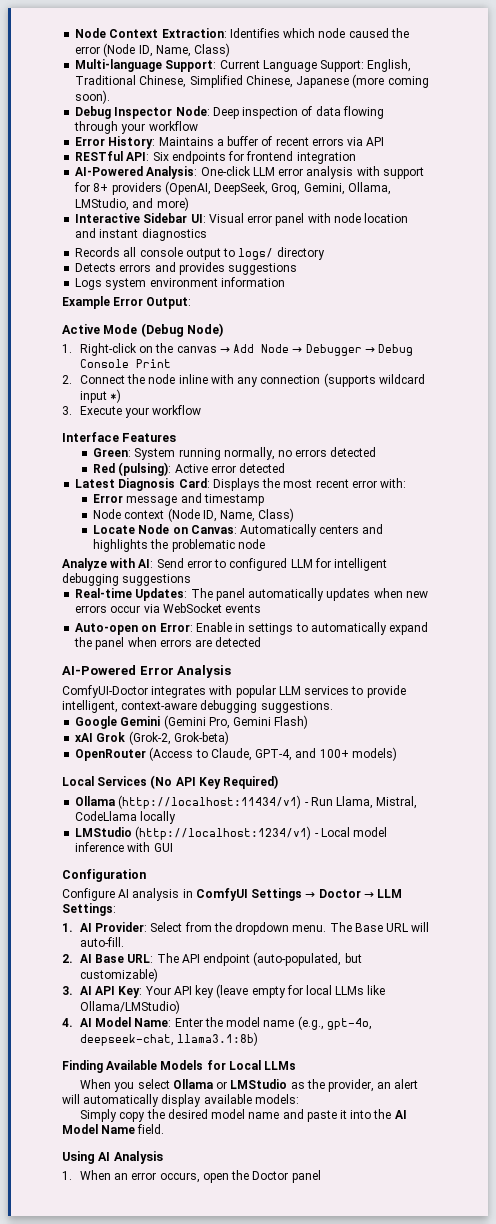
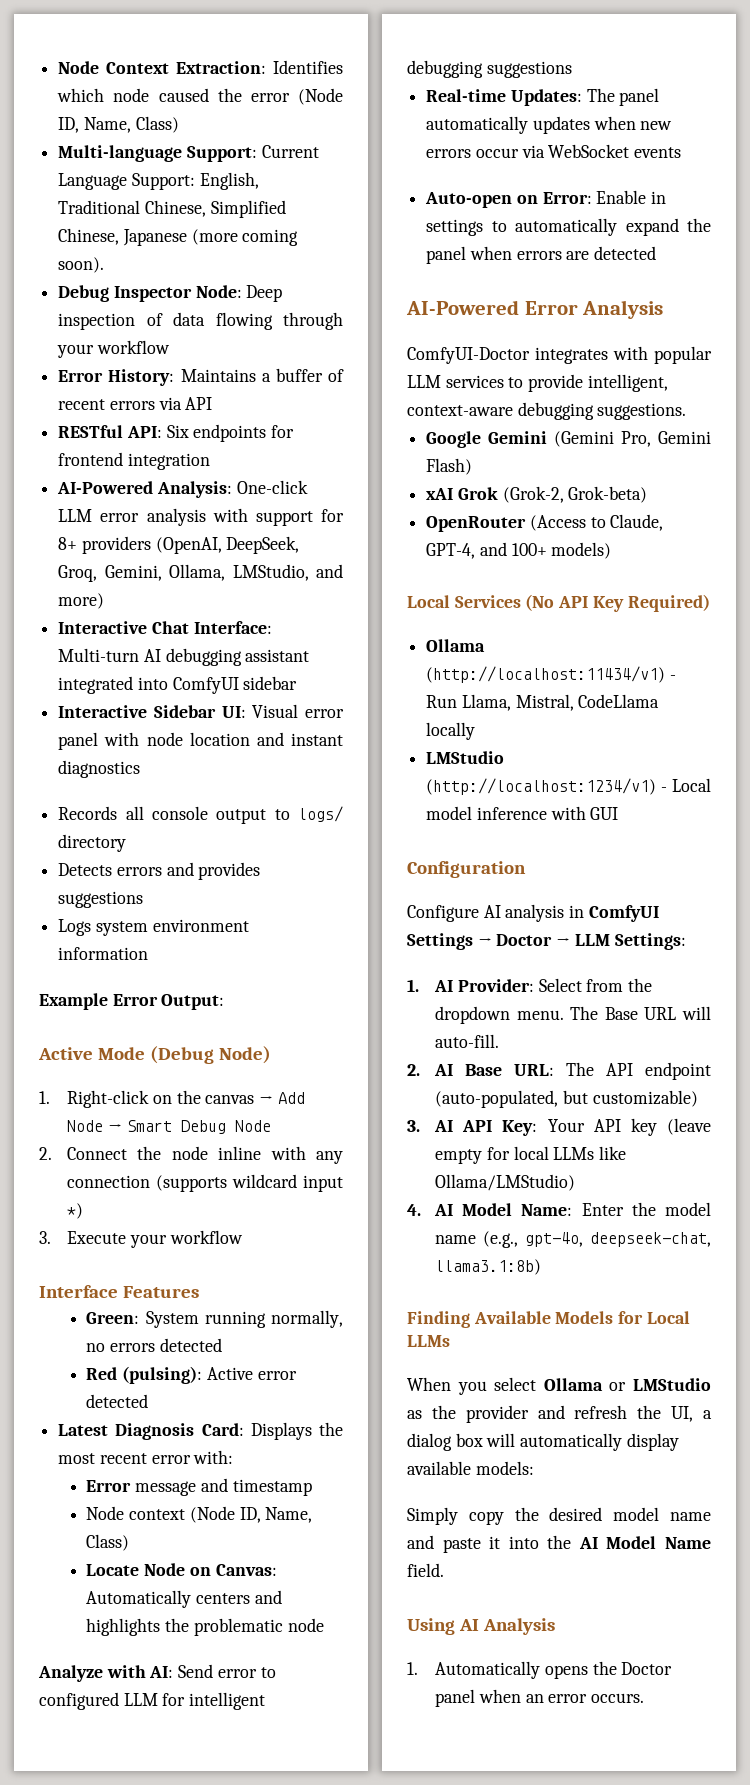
+ Interactive Chat Interface: Multi-turn AI debugging assistant integrated into ComfyUI sidebar
- 1. Right-click on the canvas → Add Node → Debugger → Debug Console Print
+ 1. Right-click on the canvas → Add Node → Smart Debug Node
- When you select Ollama or LMStudio as the provider, an alert will automatically display available models:
+ When you select Ollama or LMStudio as the provider and refresh the UI, a dialog box will automatically display available models:
- 1. When an error occurs, open the Doctor panel
+ 1. Automatically opens the Doctor panel when an error occurs.

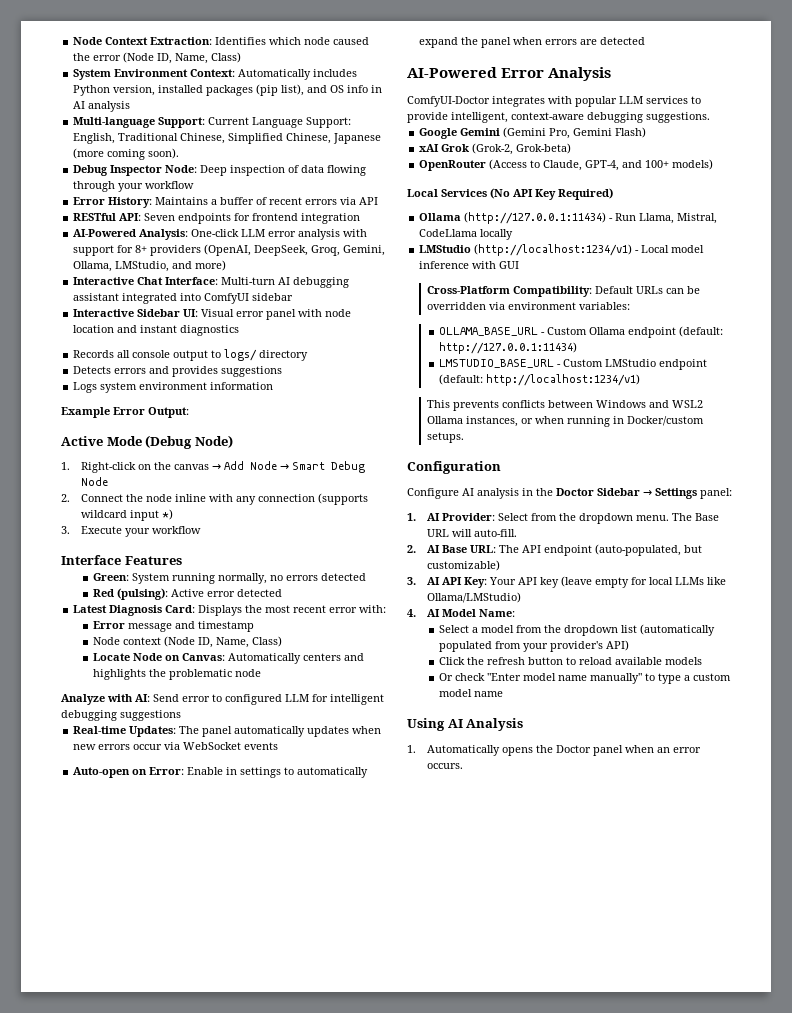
+ System Environment Context: Automatically includes Python version, installed packages (pip list), and OS info in AI analysis
- RESTful API: Six endpoints for frontend integration
+ RESTful API: Seven endpoints for frontend integration
- Ollama (http://localhost:11434/v1) - Run Llama, Mistral, CodeLlama locally
+ Ollama (http://127.0.0.1:11434) - Run Llama, Mistral, CodeLlama locally
+ Cross-Platform Compatibility: Default URLs can be overridden via environment variables:
+ OLLAMA_BASE_URL - Custom Ollama endpoint (default: http://127.0.0.1:11434)
+ LMSTUDIO_BASE_URL - Custom LMStudio endpoint (default: http://localhost:1234/v1)
+ This prevents conflicts between Windows and WSL2 Ollama instances, or when running in Docker/custom setups.
- Configure AI analysis in ComfyUI Settings → Doctor → LLM Settings:
+ Configure AI analysis in the Doctor Sidebar → Settings panel:
- 4. AI Model Name: Enter the model name (e.g., gpt-4o, deepseek-chat, llama3.1:8b)
- Finding Available Models for Local LLMs
- When you select Ollama or LMStudio as the provider and refresh the UI, a dialog box will automatically display available models:
- Simply copy the desired model name and paste it into the AI Model Name field.
+ 4. AI Model Name:
+ Select a model from the dropdown list (automatically populated from your provider's API)
+ Click the refresh button to reload available models
+ Or check "Enter model name manually" to type a custom model name

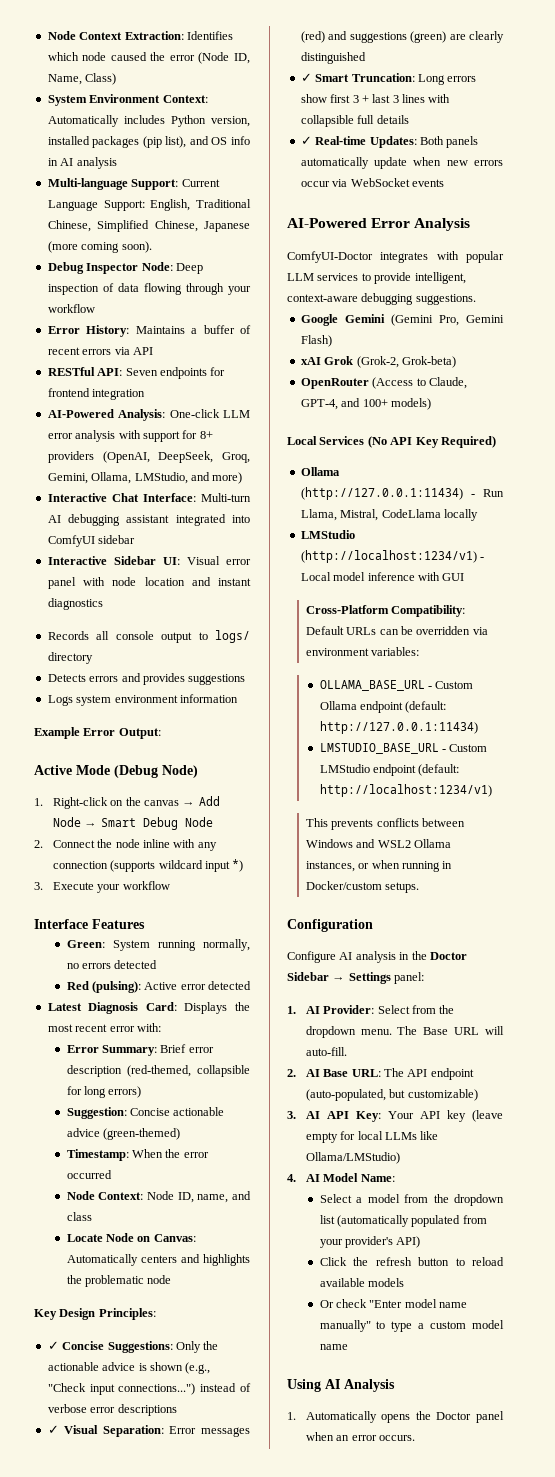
- Error message and timestamp
- Node context (Node ID, Name, Class)
+ Error Summary: Brief error description (red-themed, collapsible for long errors)
+ Suggestion: Concise actionable advice (green-themed)
+ Timestamp: When the error occurred
+ Node Context: Node ID, name, and class
- Analyze with AI: Send error to configured LLM for intelligent debugging suggestions
- Real-time Updates: The panel automatically updates when new errors occur via WebSocket events
+ Key Design Principles:
+ ✓ Concise Suggestions: Only the actionable advice is shown (e.g., "Check input connections...") instead of verbose error descriptions
+ ✓ Visual Separation: Error messages (red) and suggestions (green) are clearly distinguished
+ ✓ Smart Truncation: Long errors show first 3 + last 3 lines with collapsible full details
+ ✓ Real-time Updates: Both panels automatically update when new errors occur via WebSocket events
- Auto-open on Error: Enable in settings to automatically expand the panel when errors are detected

